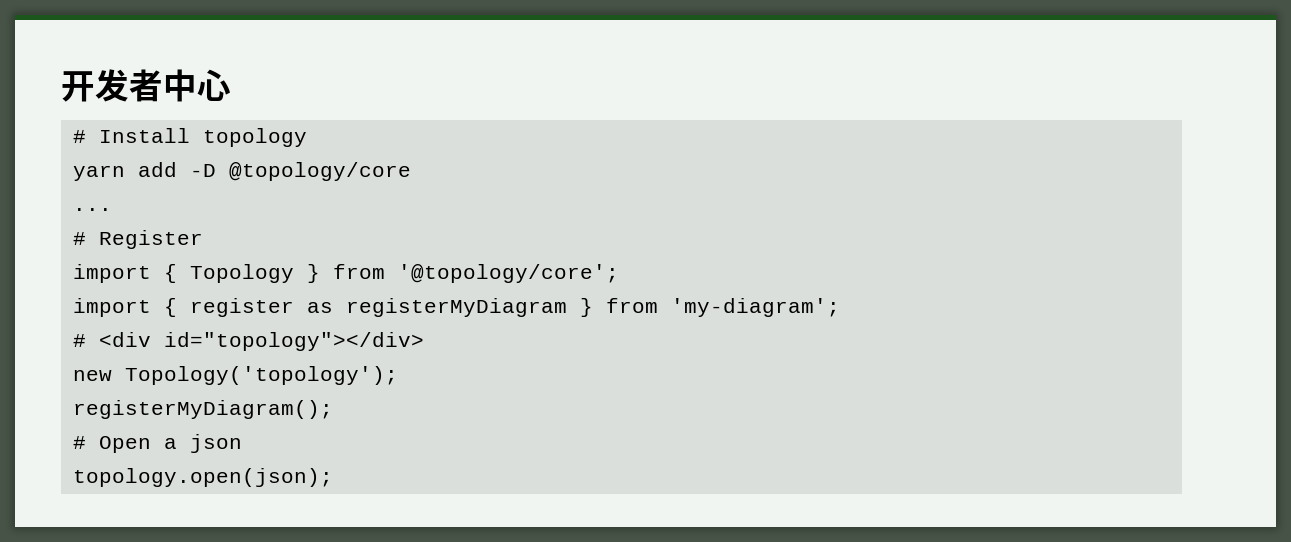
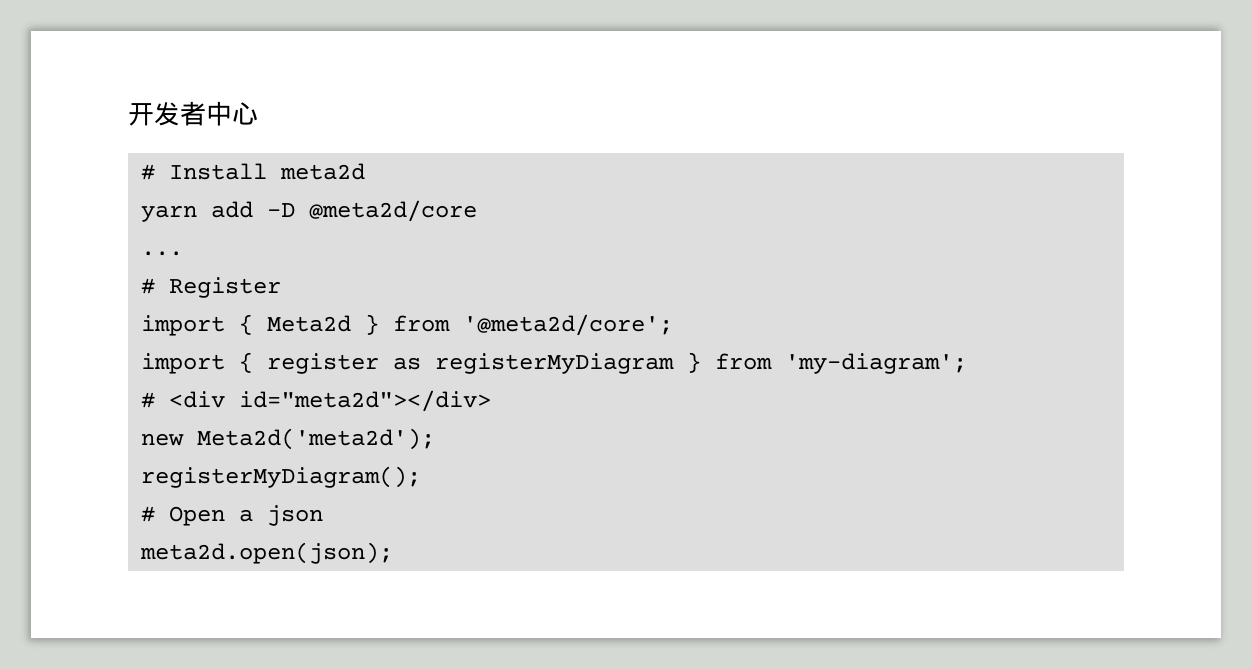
- # Install topology
+ # Install meta2d
- yarn add -D @topology/core
+ yarn add -D @meta2d/core
- import { Topology } from '@topology/core';
+ import { Meta2d } from '@meta2d/core';
- # <div id="topology"></div>
+ # <div id="meta2d"></div>
- new Topology('topology');
+ new Meta2d('meta2d');
- topology.open(json);
+ meta2d.open(json);

